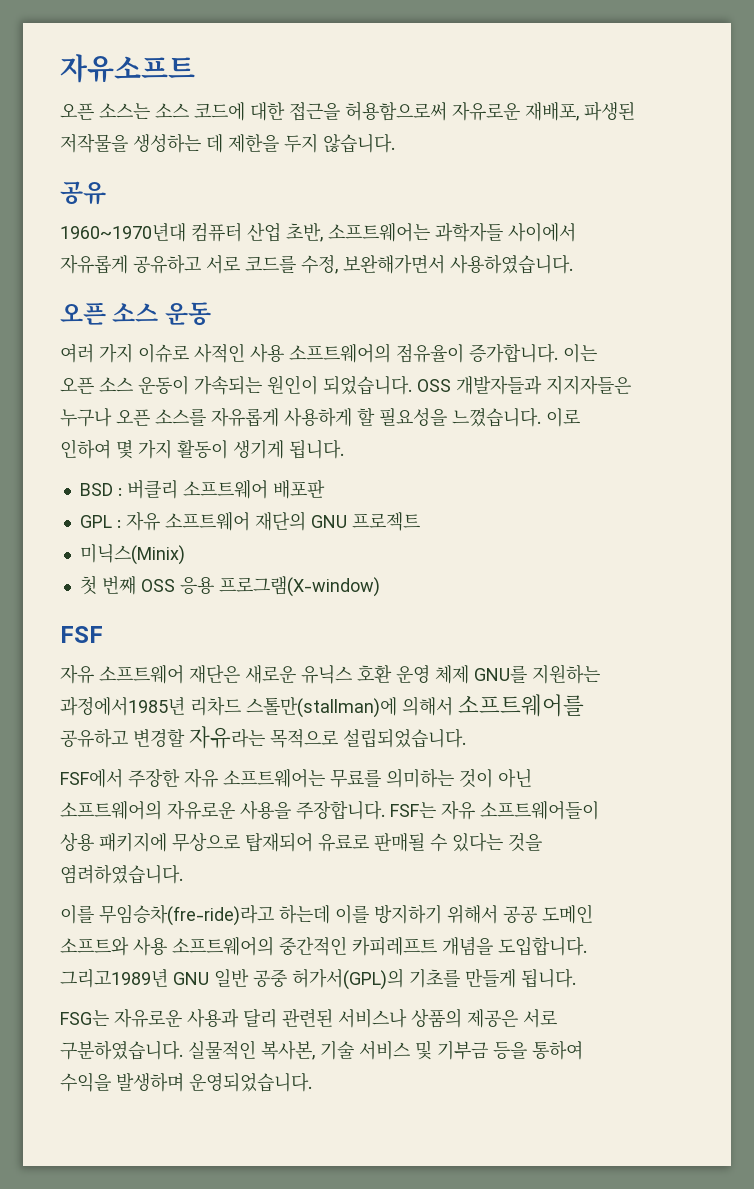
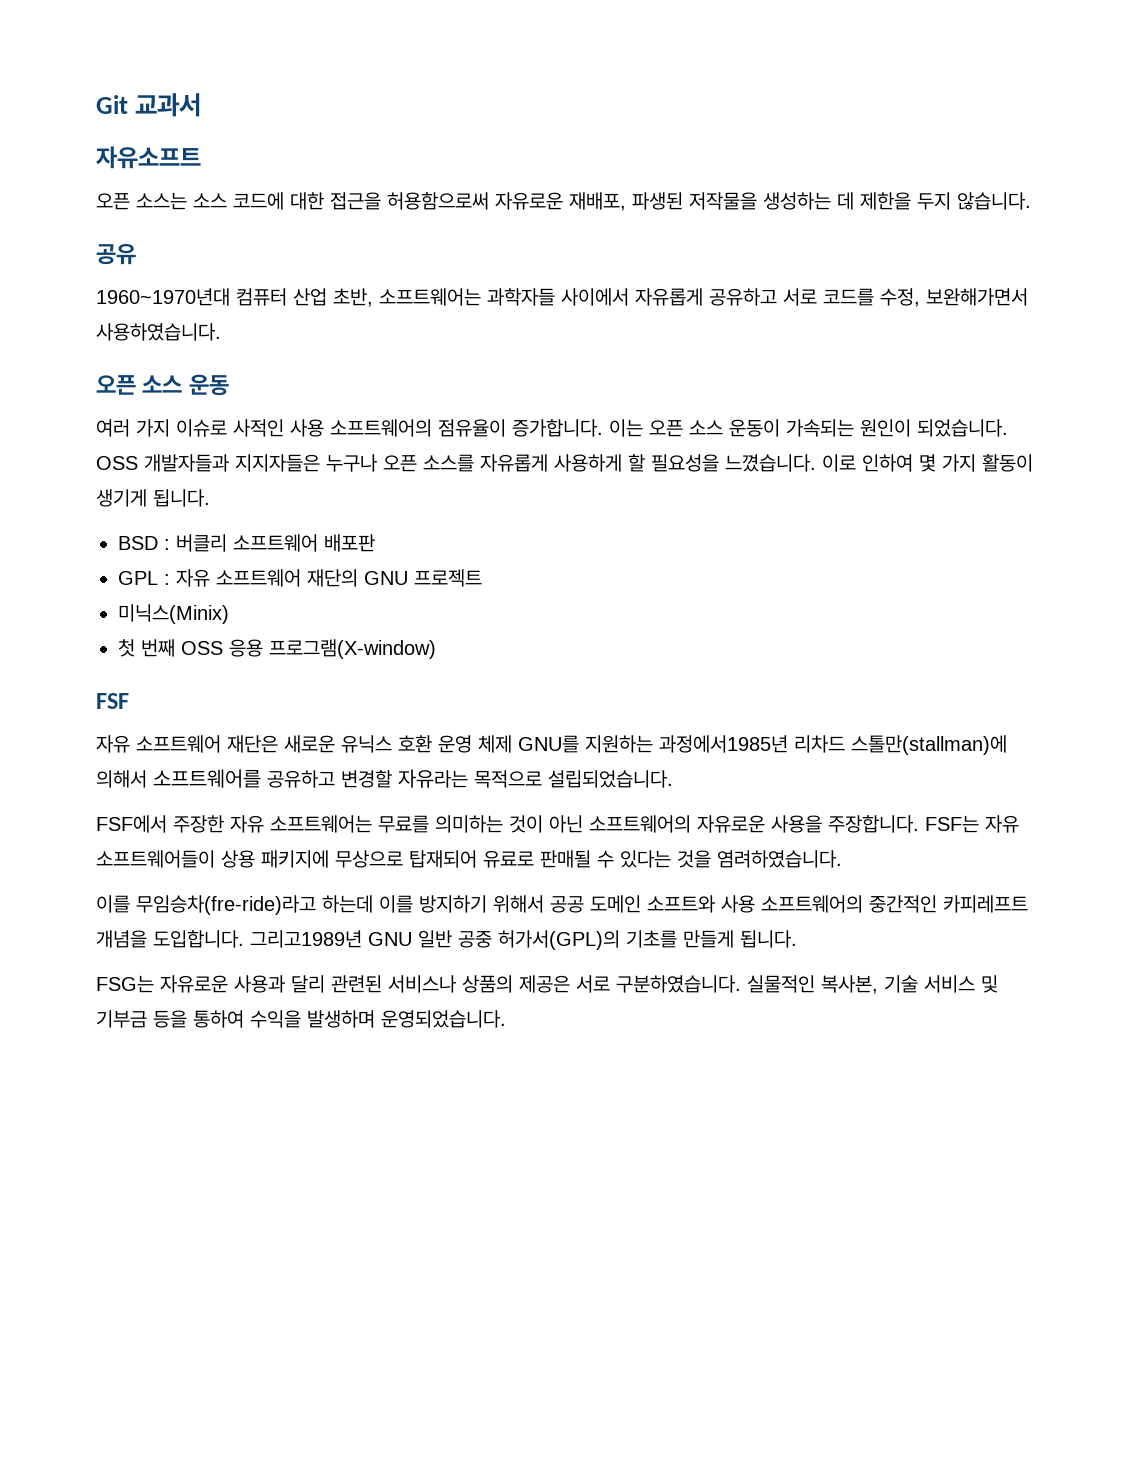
+ Git 교과서

